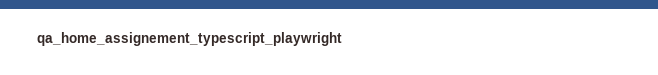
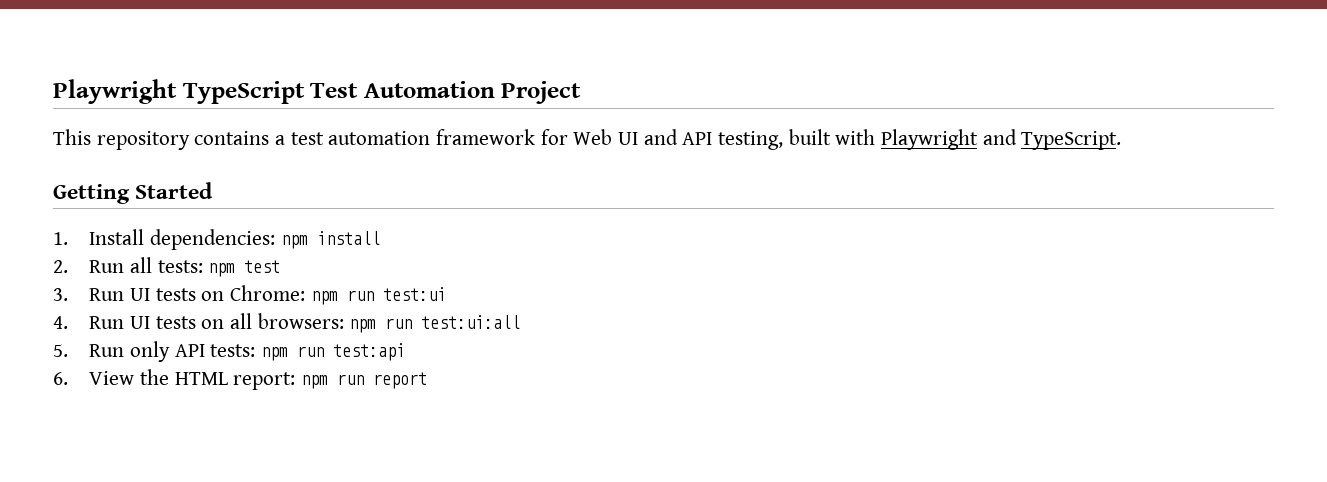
- qa_home_assignement_typescript_playwright
+ Playwright TypeScript Test Automation Project
+ This repository contains a test automation framework for Web UI and API testing, built with Playwright and TypeScript.
+ Getting Started
+ 1. Install dependencies: npm install
+ 2. Run all tests: npm test
+ 3. Run UI tests on Chrome: npm run test:ui
+ 4. Run UI tests on all browsers: npm run test:ui:all
+ 5. Run only API tests: npm run test:api
+ 6. View the HTML report: npm run report

